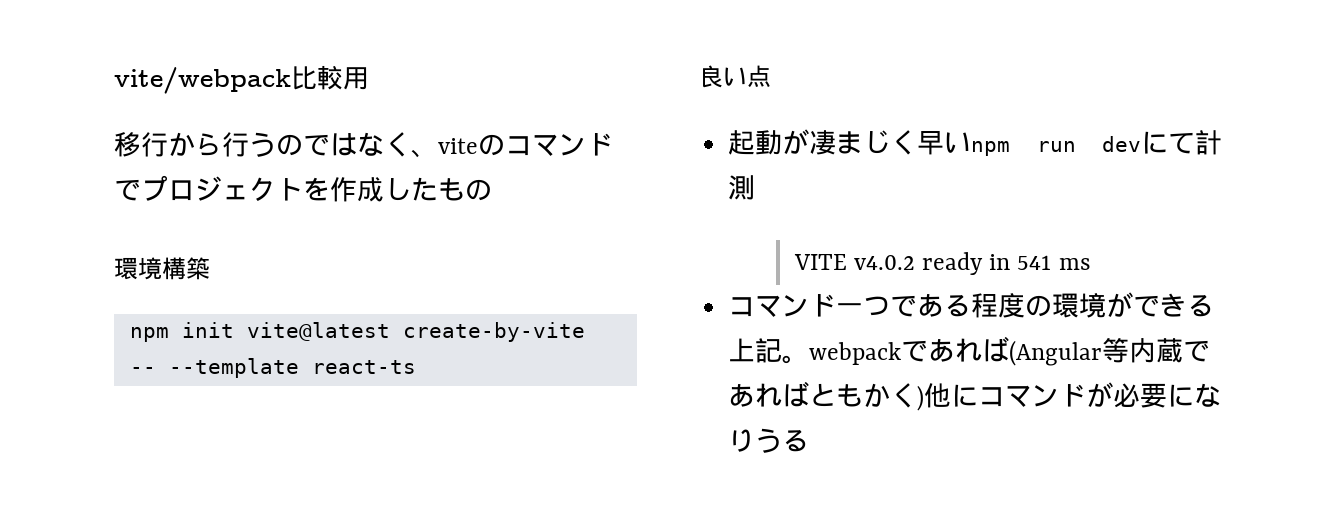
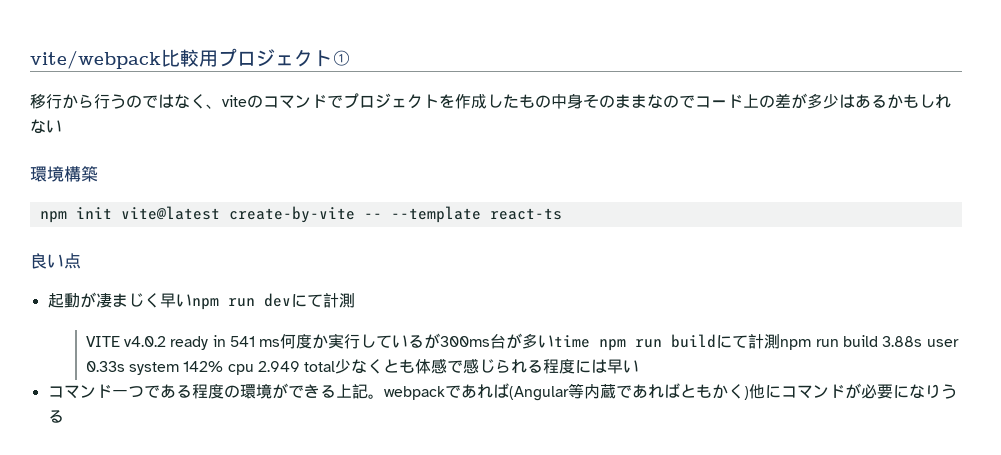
- vite/webpack比較用
+ vite/webpack比較用プロジェクト①
- 移行から行うのではなく、viteのコマンドでプロジェクトを作成したもの
+ 移行から行うのではなく、viteのコマンドでプロジェクトを作成したもの中身そのままなのでコード上の差が多少はあるかもしれない
- VITE v4.0.2 ready in 541 ms
+ VITE v4.0.2 ready in 541 ms何度か実行しているが300ms台が多いtime npm run buildにて計測npm run build 3.88s user 0.33s system 142% cpu 2.949 total少なくとも体感で感じられる程度には早い

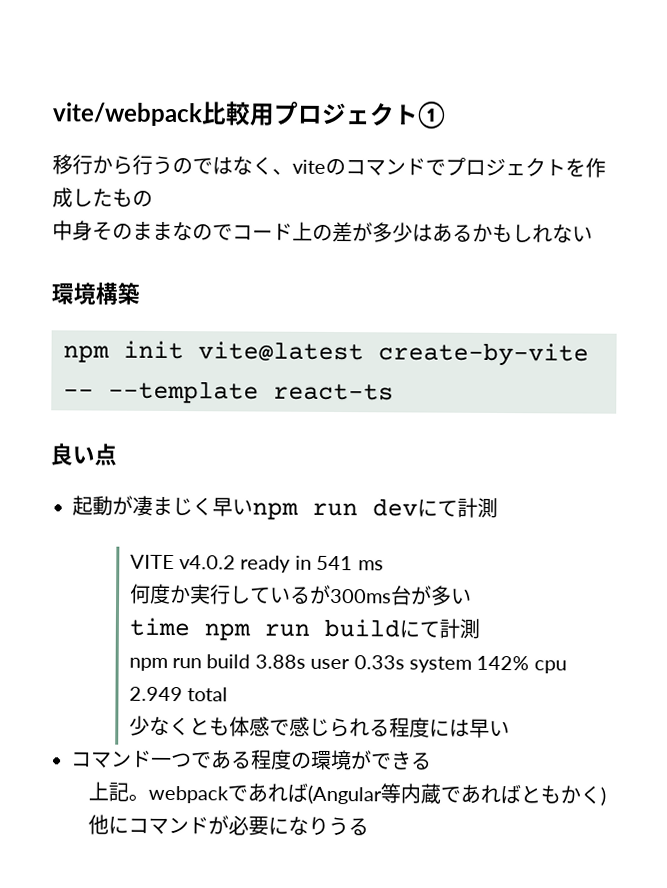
- 移行から行うのではなく、viteのコマンドでプロジェクトを作成したもの中身そのままなのでコード上の差が多少はあるかもしれない
+ 移行から行うのではなく、viteのコマンドでプロジェクトを作成したもの
+ 中身そのままなのでコード上の差が多少はあるかもしれない
- VITE v4.0.2 ready in 541 ms何度か実行しているが300ms台が多いtime npm run buildにて計測npm run build 3.88s user 0.33s system 142% cpu 2.949 total少なくとも体感で感じられる程度には早い
+ VITE v4.0.2 ready in 541 ms
+ 何度か実行しているが300ms台が多い
+ time npm run buildにて計測
+ npm run build 3.88s user 0.33s system 142% cpu 2.949 total
+ 少なくとも体感で感じられる程度には早い
- コマンド一つである程度の環境ができる上記。webpackであれば(Angular等内蔵であればともかく)他にコマンドが必要になりうる
+ コマンド一つである程度の環境ができる
+ 上記。webpackであれば(Angular等内蔵であればともかく)他にコマンドが必要になりうる

